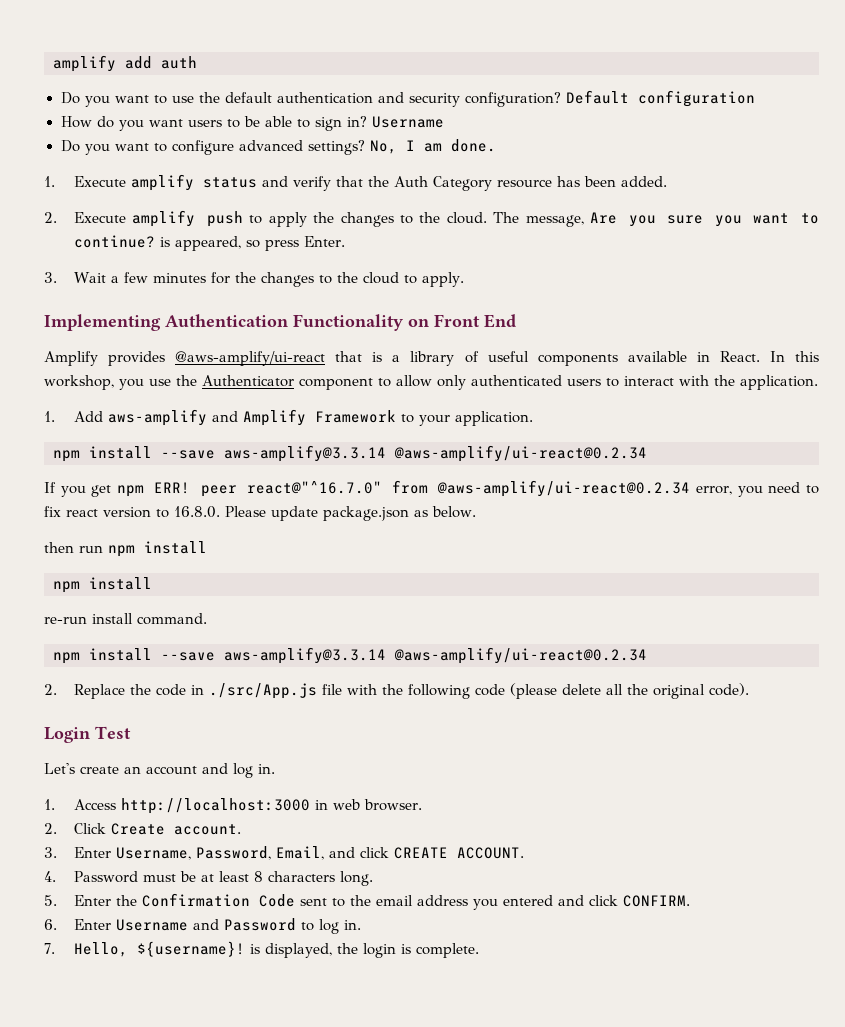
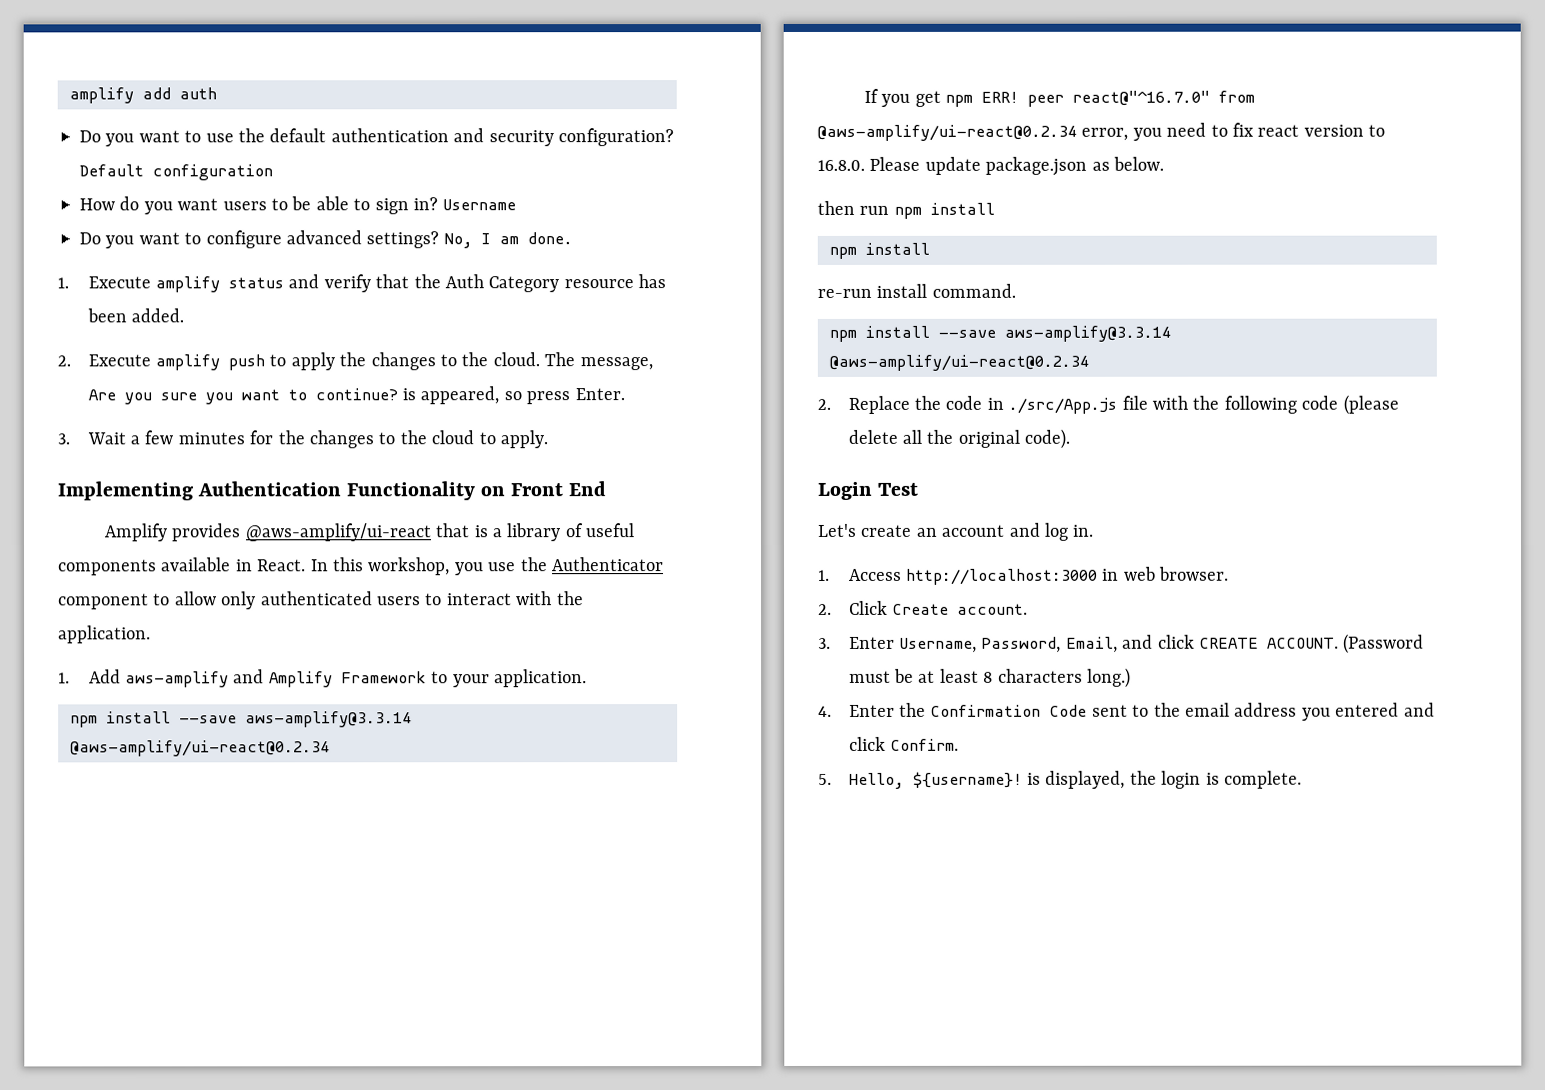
- 3. Enter Username, Password, Email, and click CREATE ACCOUNT.
- 4. Password must be at least 8 characters long.
- 5. Enter the Confirmation Code sent to the email address you entered and click CONFIRM.
- 6. Enter Username and Password to log in.
- 7. Hello, ${username}! is displayed, the login is complete.
+ 3. Enter Username, Password, Email, and click CREATE ACCOUNT. (Password must be at least 8 characters long.)
+ 4. Enter the Confirmation Code sent to the email address you entered and click Confirm.
+ 5. Hello, ${username}! is displayed, the login is complete.

